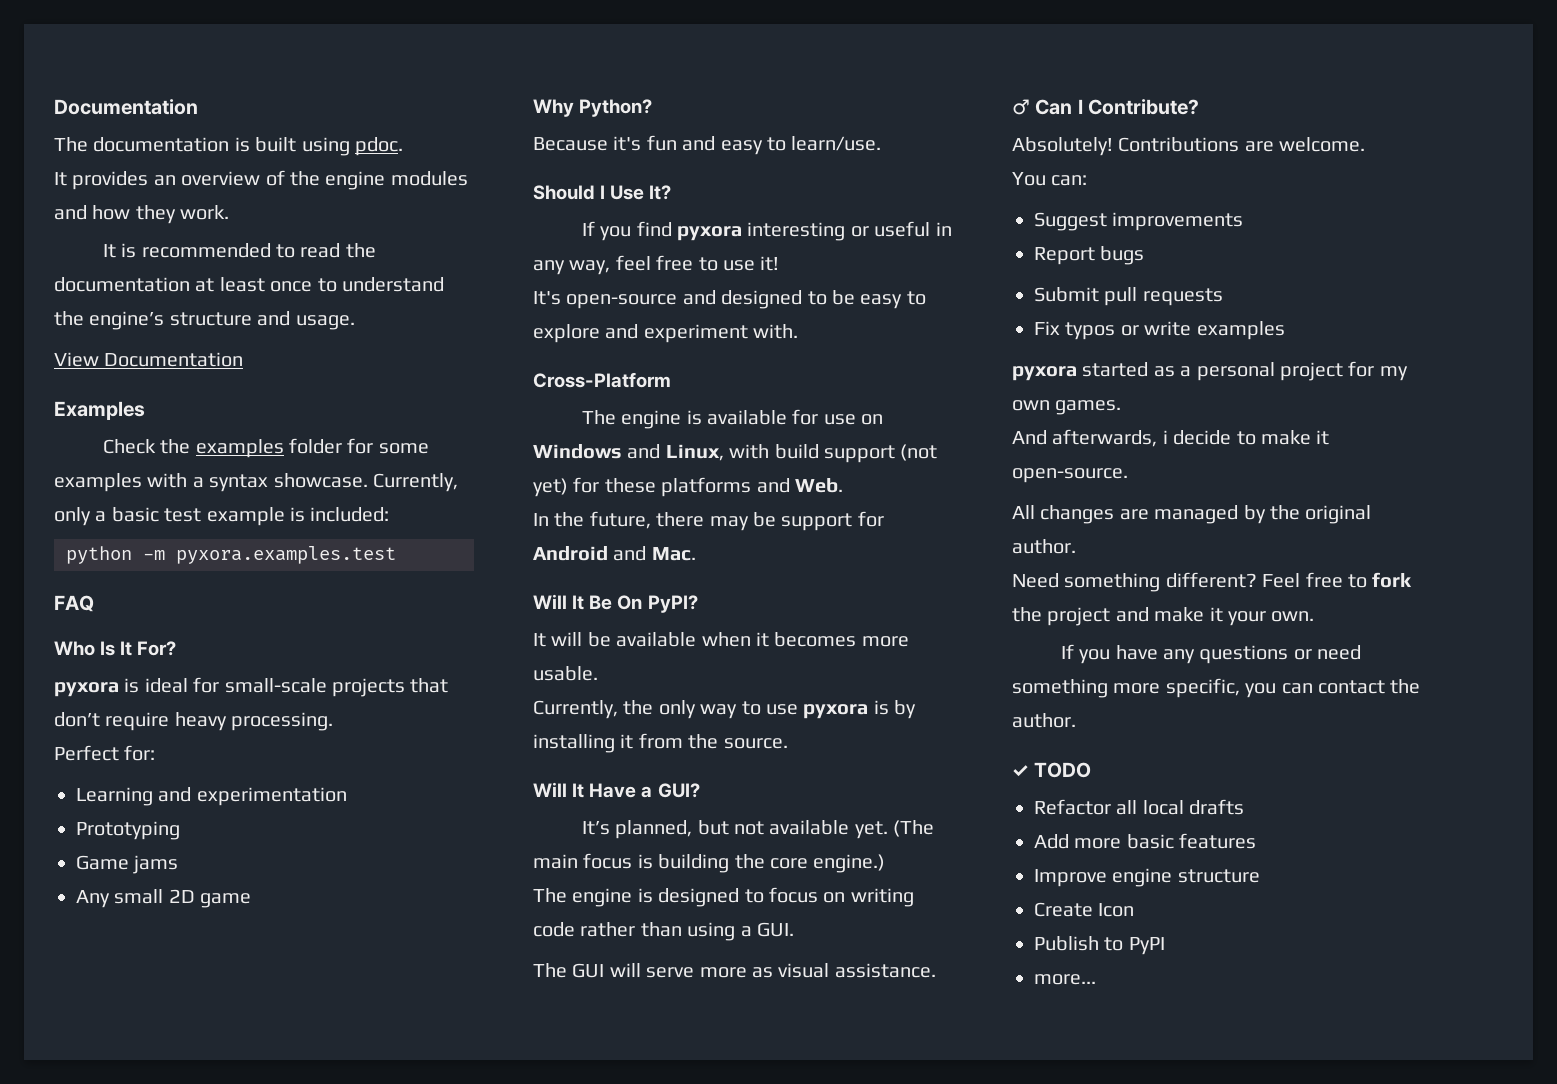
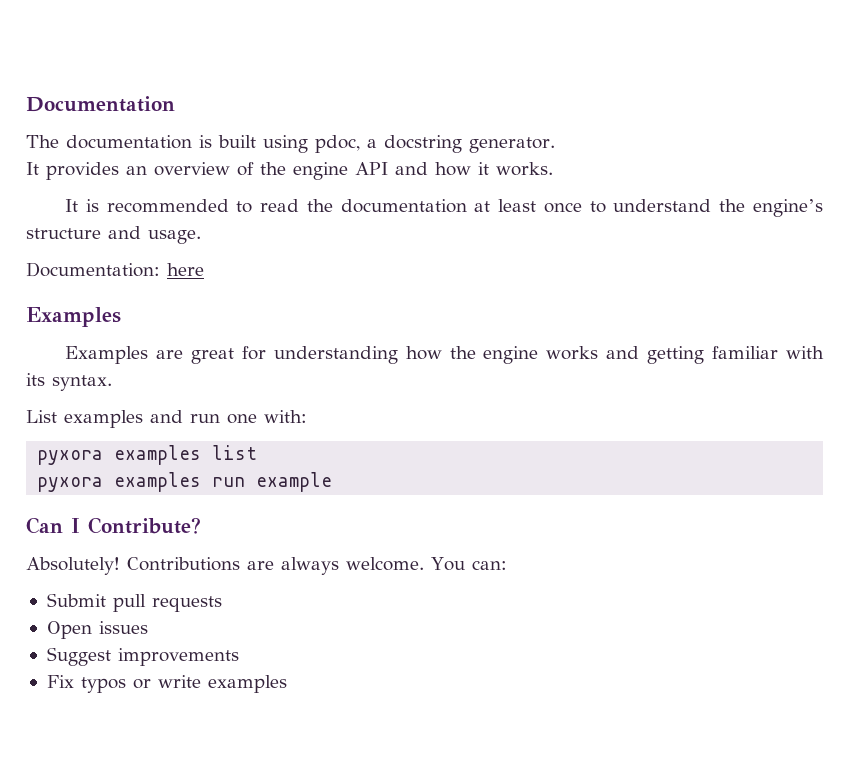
- The documentation is built using pdoc.
+ The documentation is built using pdoc, a docstring generator.
- It provides an overview of the engine modules and how they work.
+ It provides an overview of the engine API and how it works.
- View Documentation
+ Documentation: here
- Check the examples folder for some examples with a syntax showcase. Currently, only a basic test example is included:
- python -m pyxora.examples.test
- FAQ
- Who Is It For?
- pyxora is ideal for small-scale projects that don’t require heavy processing.
- Perfect for:
- Learning and experimentation
- Prototyping
- Game jams
- Any small 2D game
- Why Python?
- Because it's fun and easy to learn/use.
- Should I Use It?
- If you find pyxora interesting or useful in any way, feel free to use it!
- It's open-source and designed to be easy to explore and experiment with.
- Cross-Platform
- The engine is available for use on Windows and Linux, with build support (not yet) for these platforms and Web.
- In the future, there may be support for Android and Mac.
- Will It Be On PyPI?
- It will be available when it becomes more usable.
- Currently, the only way to use pyxora is by installing it from the source.
- Will It Have a GUI?
- It’s planned, but not available yet. (The main focus is building the core engine.)
- The engine is designed to focus on writing code rather than using a GUI.
- The GUI will serve more as visual assistance.
- ♂ Can I Contribute?
+ Examples are great for understanding how the engine works and getting familiar with its syntax.
+ List examples and run one with:
+ pyxora examples list
+ pyxora examples run example
+ Can I Contribute?
- Contributions are welcome.
- You can:
+ Contributions are always welcome. You can:
- Suggest improvements
- Report bugs
+ Open issues
+ Suggest improvements
- pyxora started as a personal project for my own games.
- And afterwards, i decide to make it open-source.
- All changes are managed by the original author.
- Need something different? Feel free to fork the project and make it your own.
- If you have any questions or need something more specific, you can contact the author.
- ✓ TODO
- Refactor all local drafts
- Add more basic features
- Improve engine structure
- Create Icon
- Publish to PyPI
- more...

